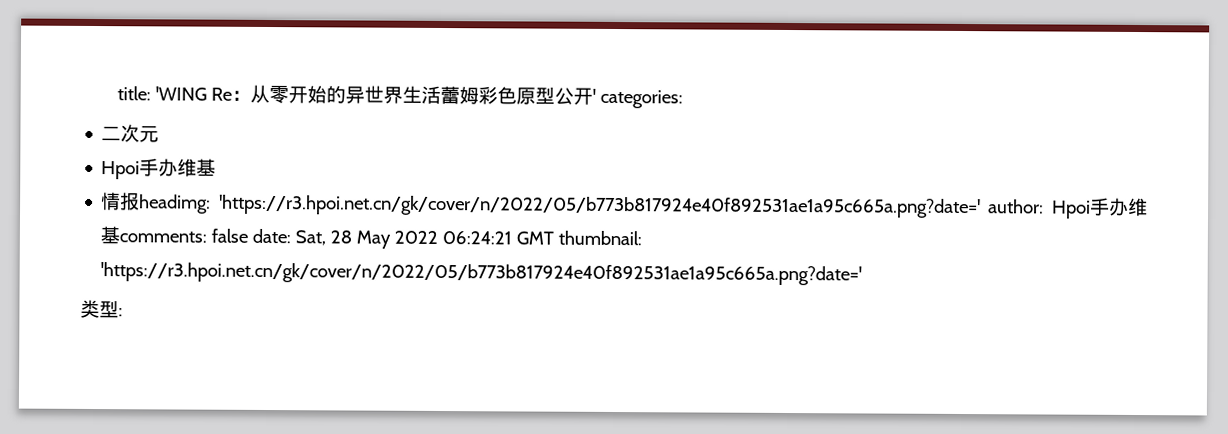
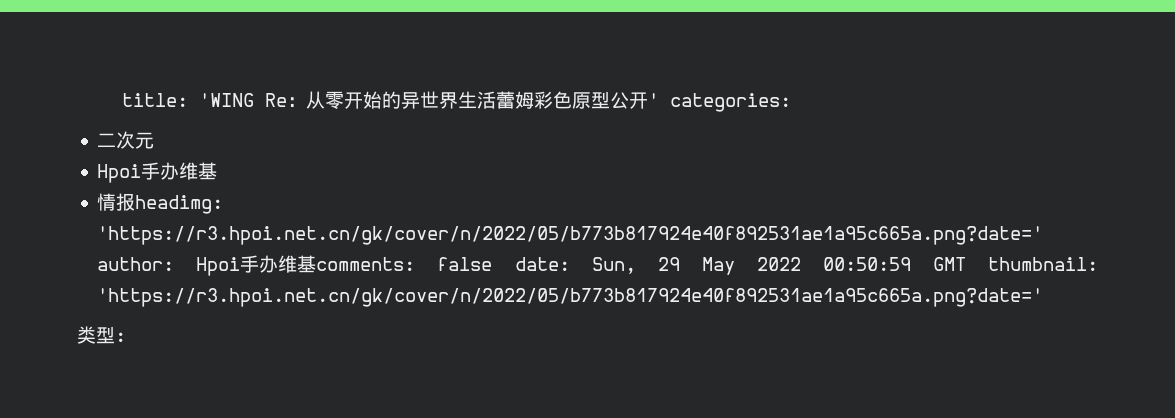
- 情报headimg: 'https://r3.hpoi.net.cn/gk/cover/n/2022/05/b773b817924e40f892531ae1a95c665a.png?date=' author: Hpoi手办维基comments: false date: Sat, 28 May 2022 06:24:21 GMT thumbnail: 'https://r3.hpoi.net.cn/gk/cover/n/2022/05/b773b817924e40f892531ae1a95c665a.png?date='
+ 情报headimg: 'https://r3.hpoi.net.cn/gk/cover/n/2022/05/b773b817924e40f892531ae1a95c665a.png?date=' author: Hpoi手办维基comments: false date: Sun, 29 May 2022 00:50:59 GMT thumbnail: 'https://r3.hpoi.net.cn/gk/cover/n/2022/05/b773b817924e40f892531ae1a95c665a.png?date='

